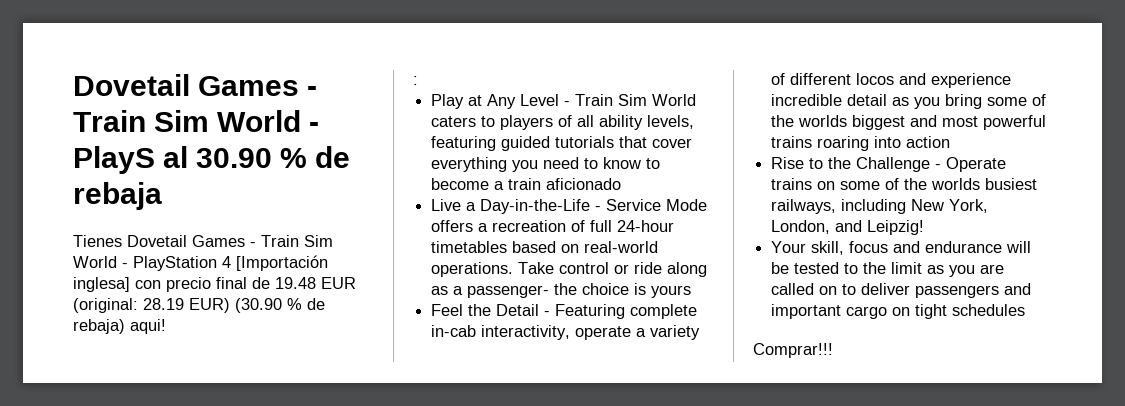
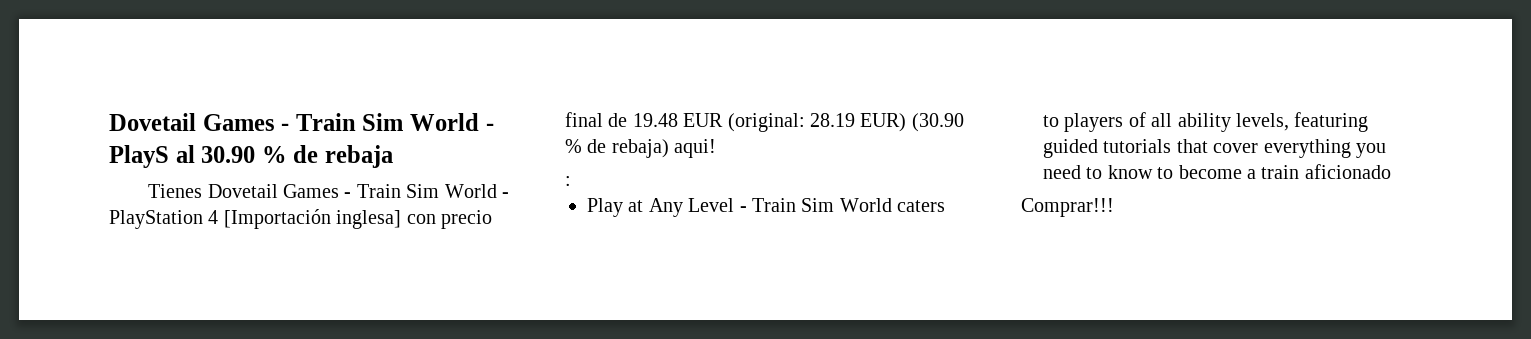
- Live a Day-in-the-Life - Service Mode offers a recreation of full 24-hour timetables based on real-world operations. Take control or ride along as a passenger- the choice is yours
- Feel the Detail - Featuring complete in-cab interactivity, operate a variety of different locos and experience incredible detail as you bring some of the worlds biggest and most powerful trains roaring into action
- Rise to the Challenge - Operate trains on some of the worlds busiest railways, including New York, London, and Leipzig!
- Your skill, focus and endurance will be tested to the limit as you are called on to deliver passengers and important cargo on tight schedules

